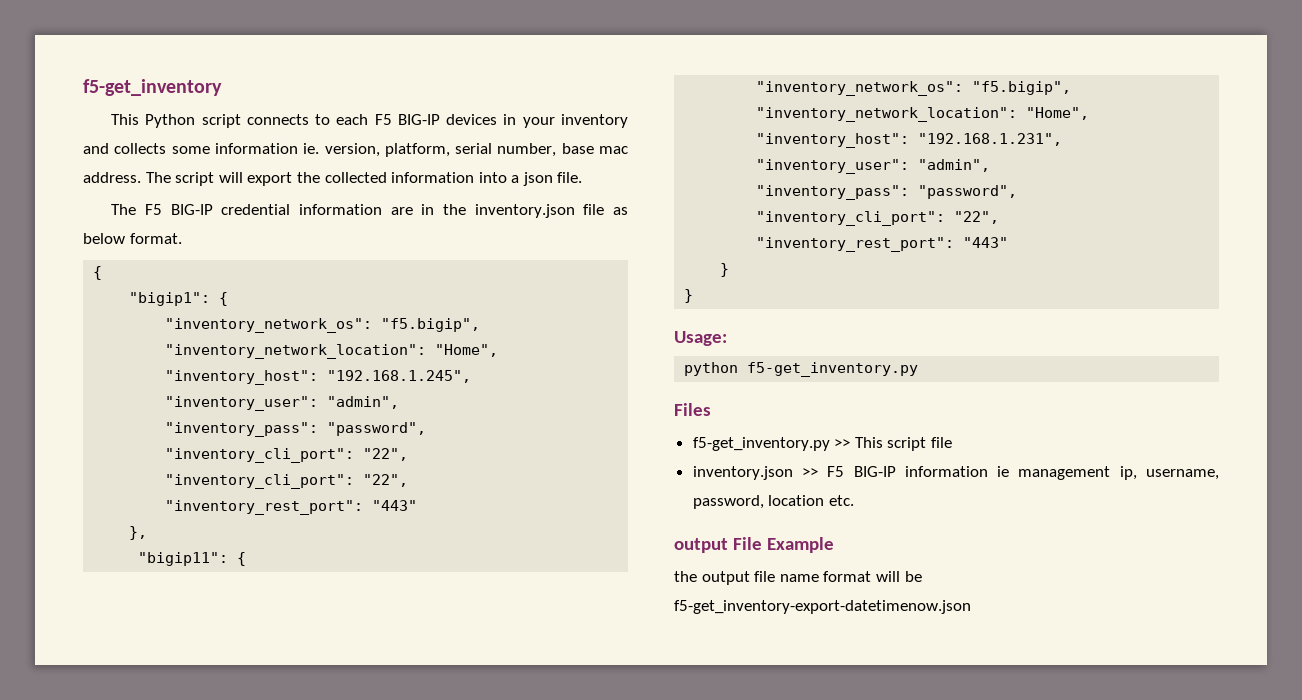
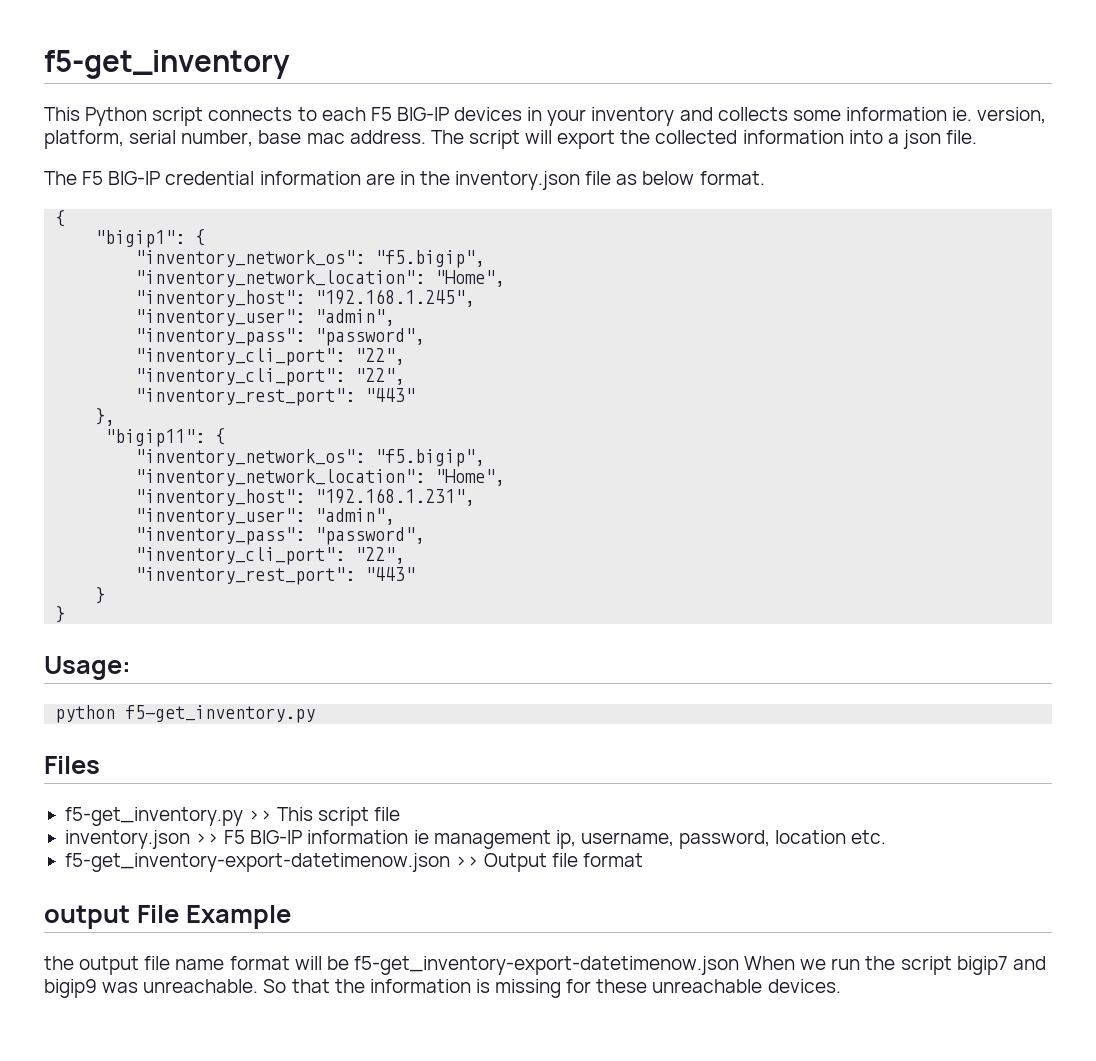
+ f5-get_inventory-export-datetimenow.json >> Output file format
- the output file name format will be f5-get_inventory-export-datetimenow.json
+ the output file name format will be f5-get_inventory-export-datetimenow.json When we run the script bigip7 and bigip9 was unreachable. So that the information is missing for these unreachable devices.

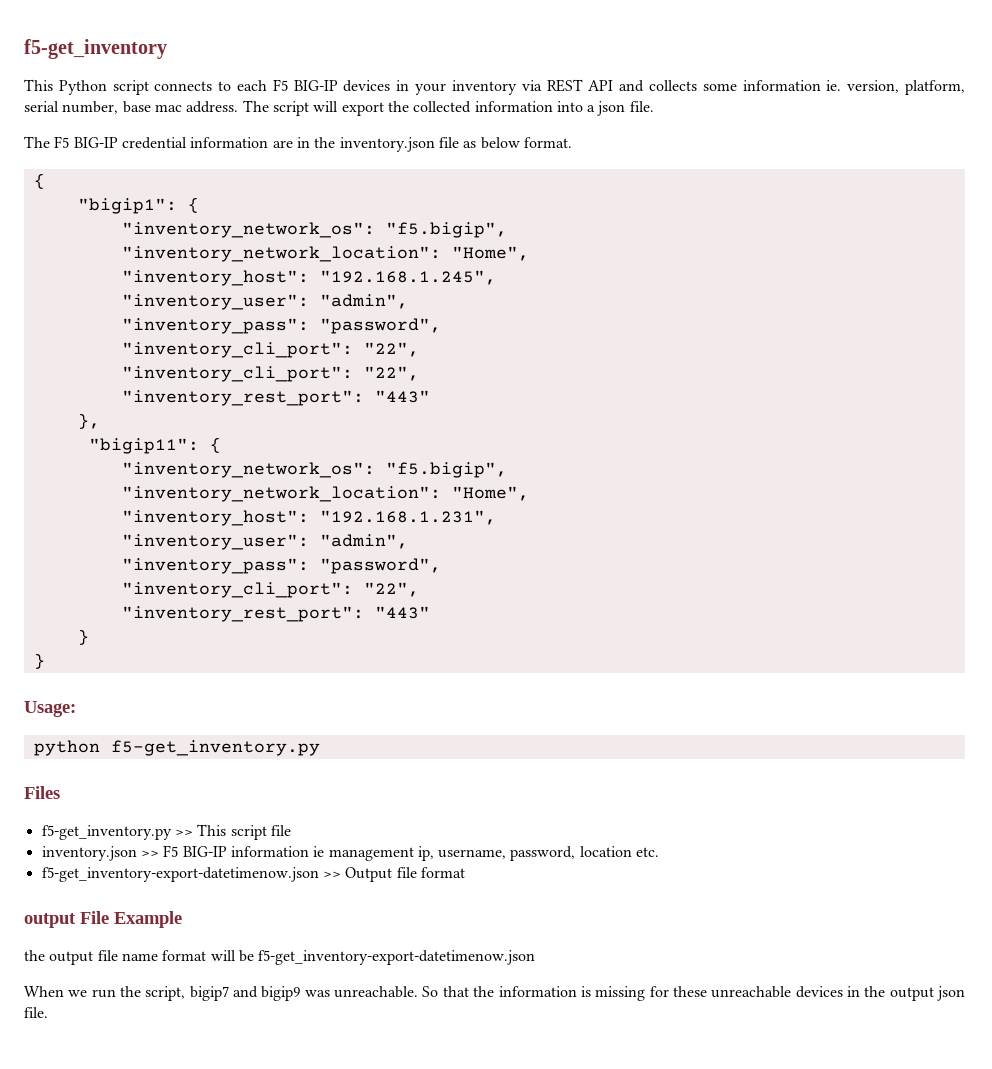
- This Python script connects to each F5 BIG-IP devices in your inventory and collects some information ie. version, platform, serial number, base mac address.
+ This Python script connects to each F5 BIG-IP devices in your inventory via REST API and collects some information ie. version, platform, serial number, base mac address.
- the output file name format will be f5-get_inventory-export-datetimenow.json When we run the script bigip7 and bigip9 was unreachable.
+ the output file name format will be f5-get_inventory-export-datetimenow.json
+ When we run the script, bigip7 and bigip9 was unreachable.
- So that the information is missing for these unreachable devices.
+ So that the information is missing for these unreachable devices in the output json file.

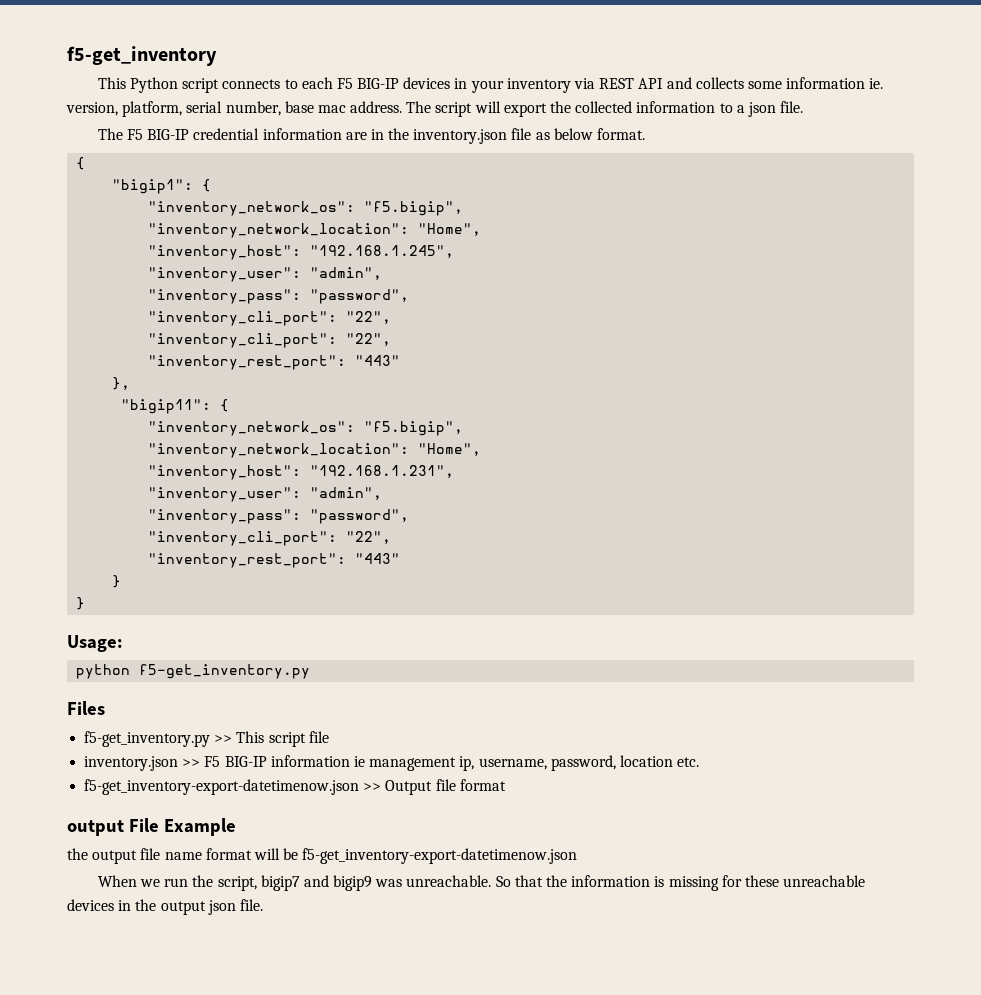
- The script will export the collected information into a json file.
+ The script will export the collected information to a json file.

